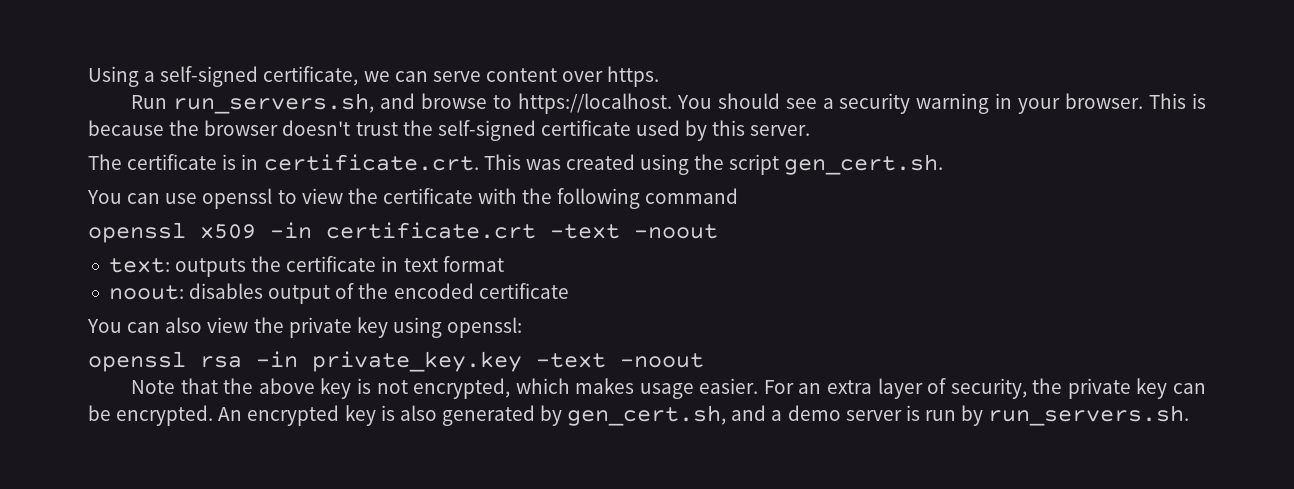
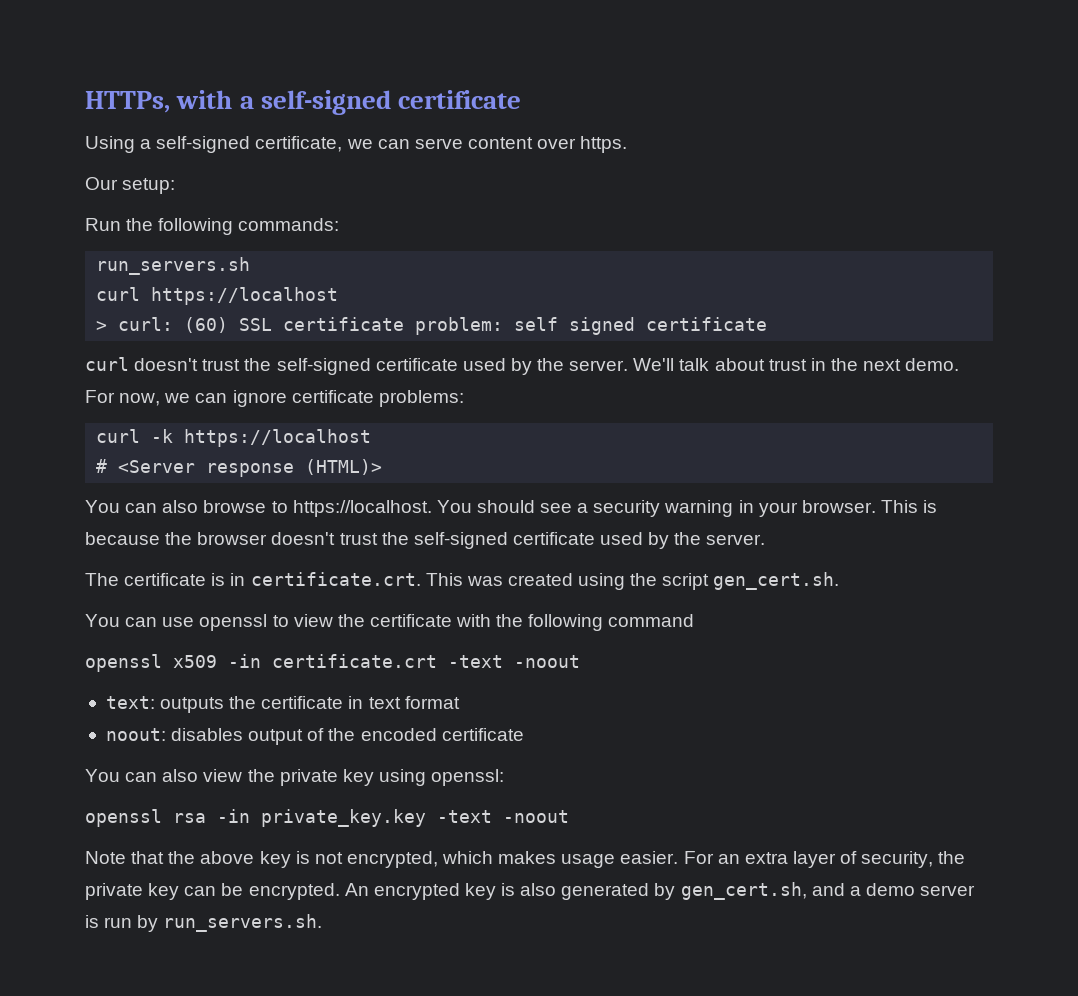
+ HTTPs, with a self-signed certificate
+ Our setup:
- Run run_servers.sh, and browse to https://localhost.
+ Run the following commands:
+ run_servers.sh
+ curl https://localhost
+ > curl: (60) SSL certificate problem: self signed certificate
+ curl doesn't trust the self-signed certificate used by the server. We'll talk about trust in the next demo. For now, we can ignore certificate problems:
+ curl -k https://localhost
+ # <Server response (HTML)>
+ You can also browse to https://localhost.
- This is because the browser doesn't trust the self-signed certificate used by this server.
+ This is because the browser doesn't trust the self-signed certificate used by the server.

